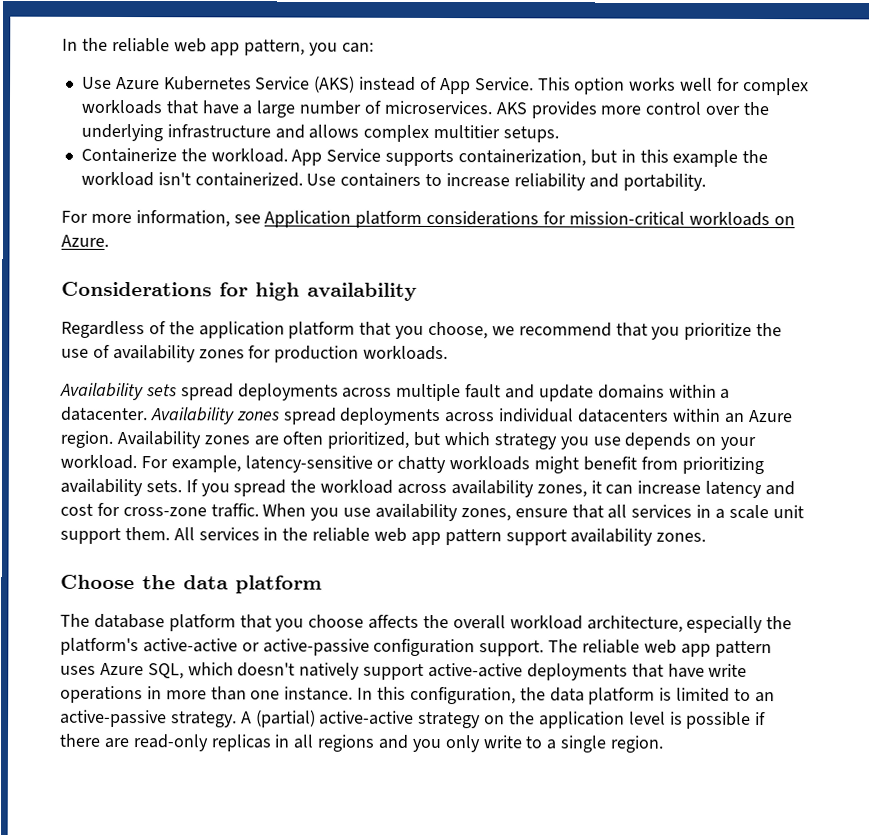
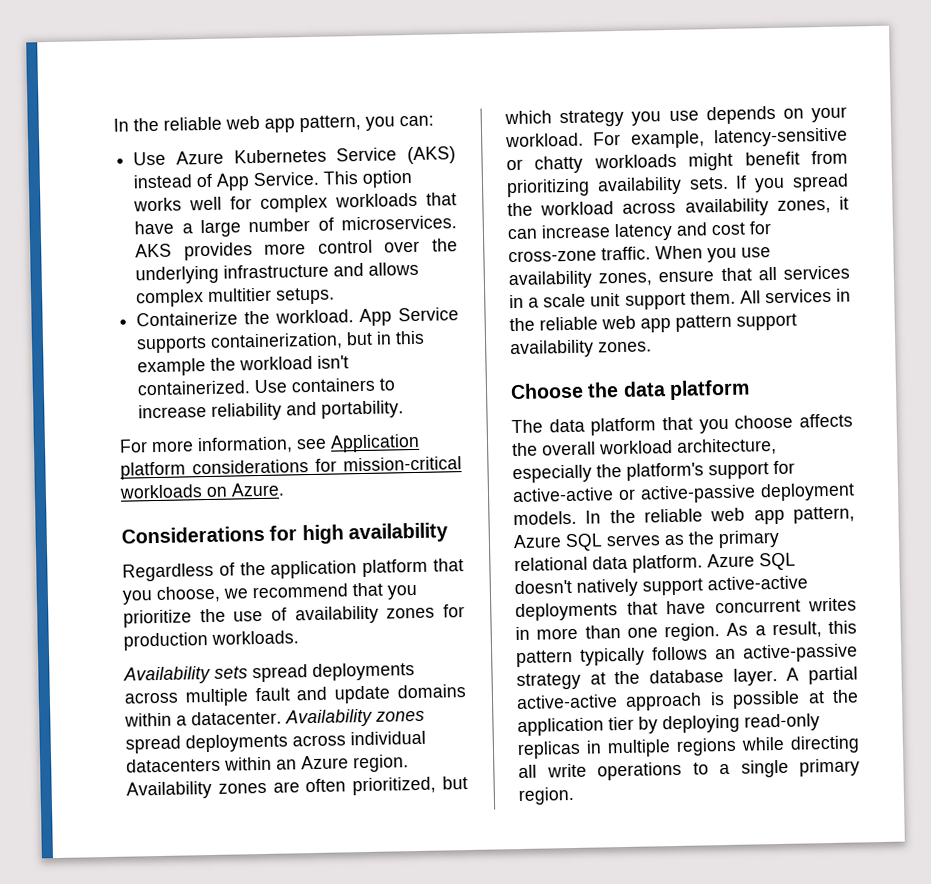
- The database platform that you choose affects the overall workload architecture, especially the platform's active-active or active-passive configuration support. The reliable web app pattern uses Azure SQL, which doesn't natively support active-active deployments that have write operations in more than one instance. In this configuration, the data platform is limited to an active-passive strategy. A (partial) active-active strategy on the application level is possible if there are read-only replicas in all regions and you only write to a single region.
+ The data platform that you choose affects the overall workload architecture, especially the platform's support for active-active or active-passive deployment models. In the reliable web app pattern, Azure SQL serves as the primary relational data platform. Azure SQL doesn't natively support active-active deployments that have concurrent writes in more than one region. As a result, this pattern typically follows an active-passive strategy at the database layer. A partial active-active approach is possible at the application tier by deploying read-only replicas in multiple regions while directing all write operations to a single primary region.

